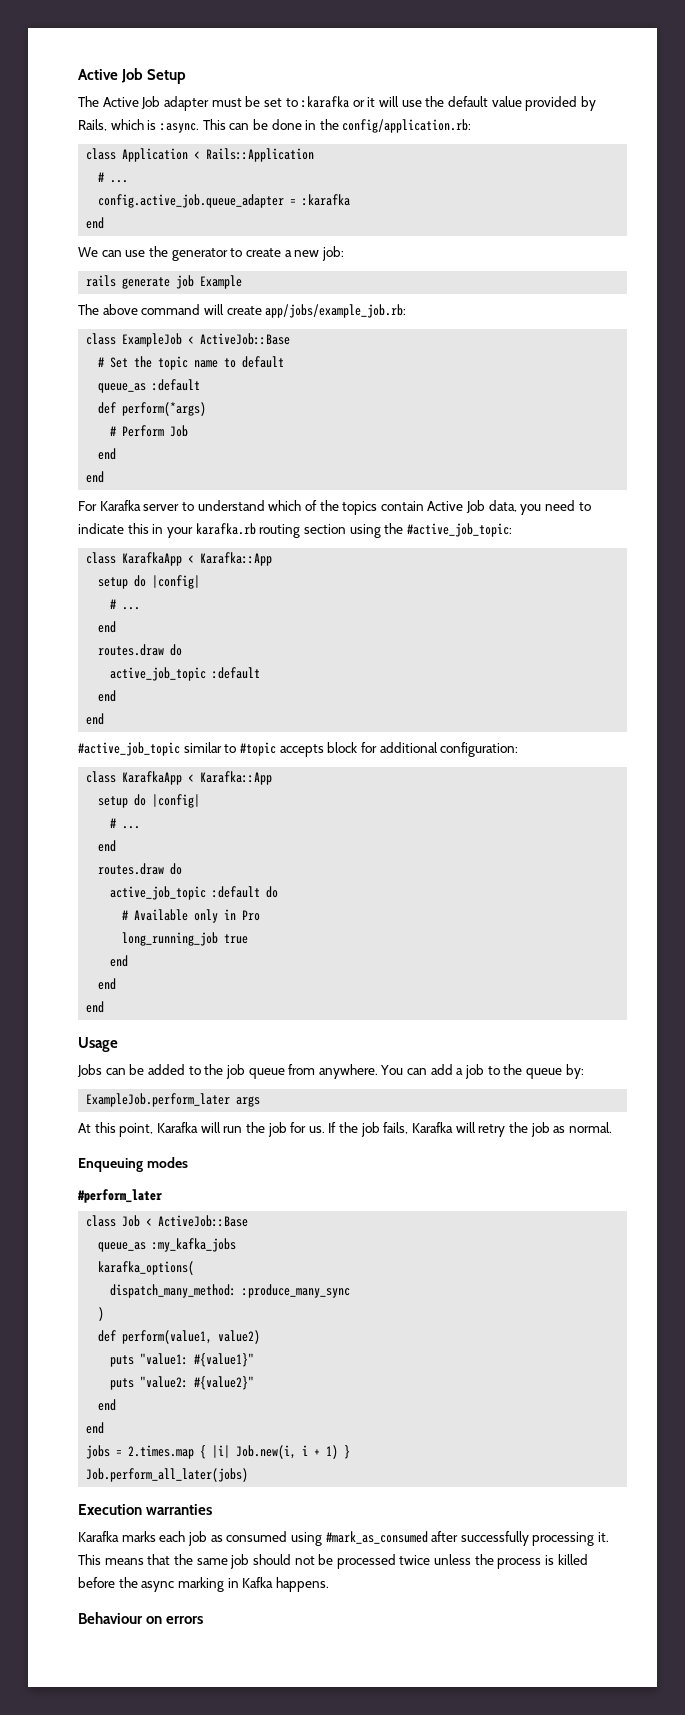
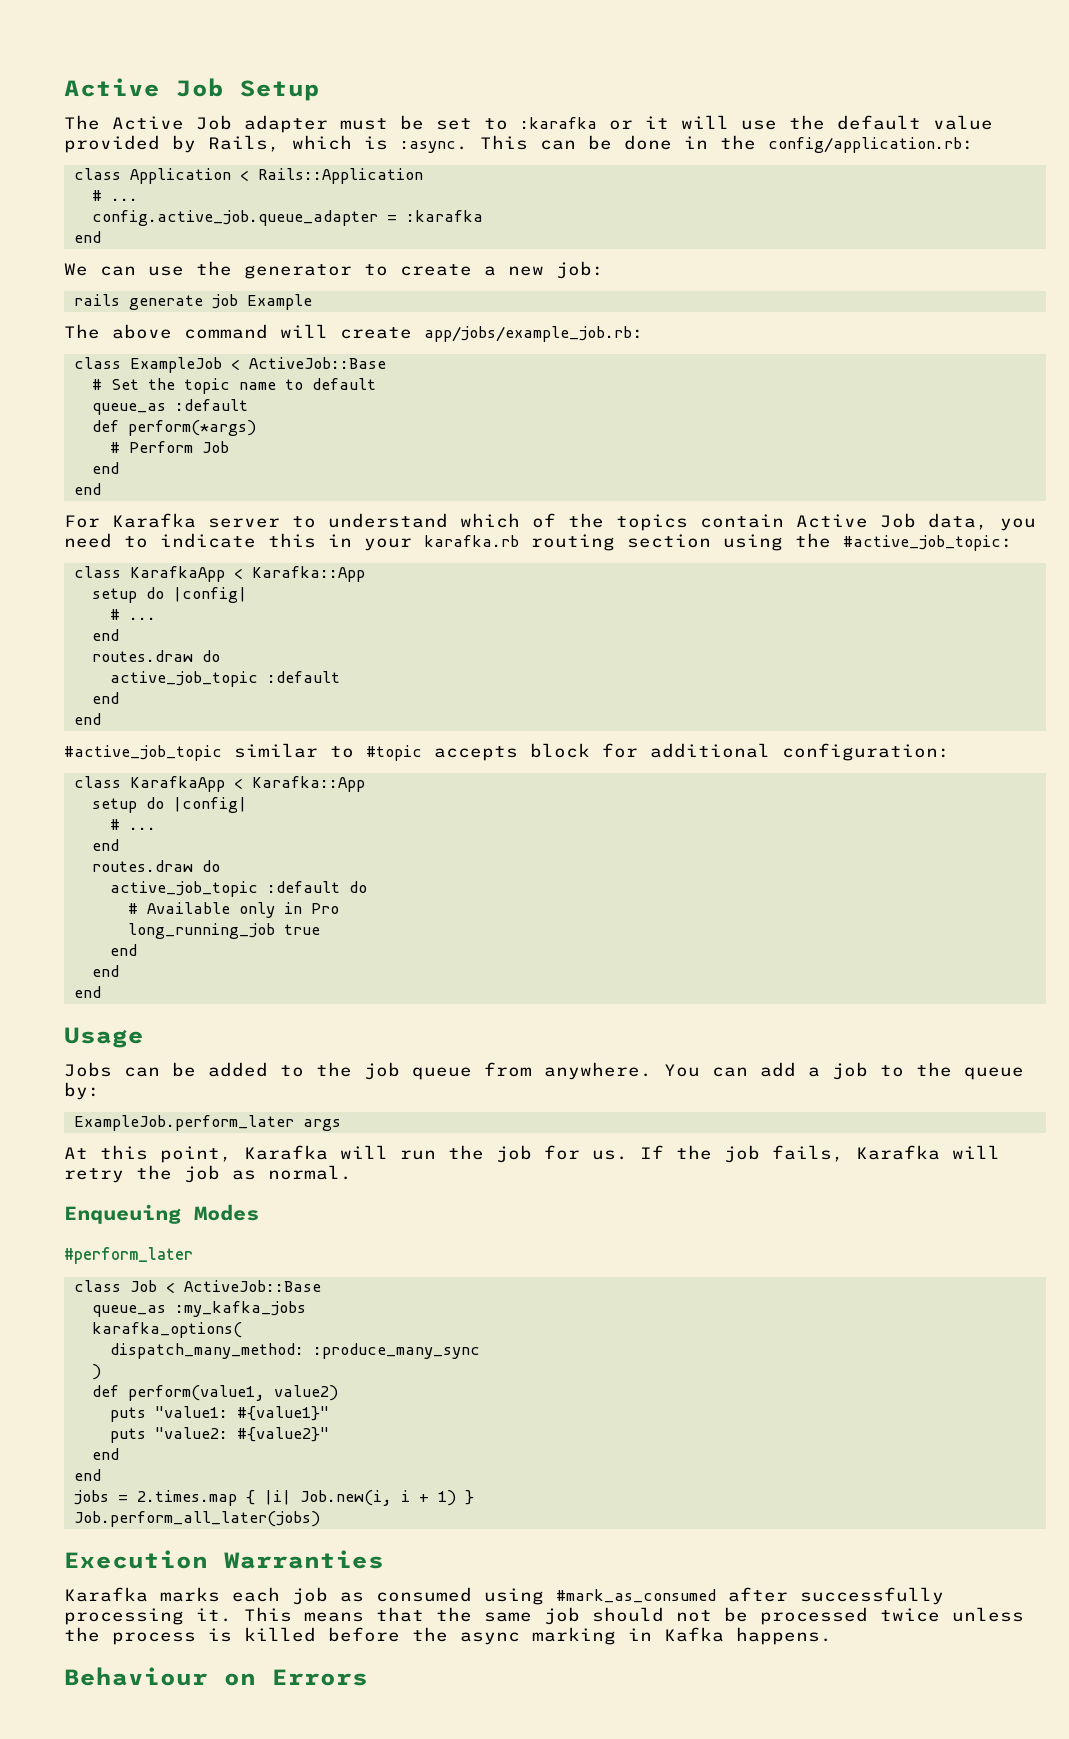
- Enqueuing modes
+ Enqueuing Modes
- Execution warranties
+ Execution Warranties
- Behaviour on errors
+ Behaviour on Errors

